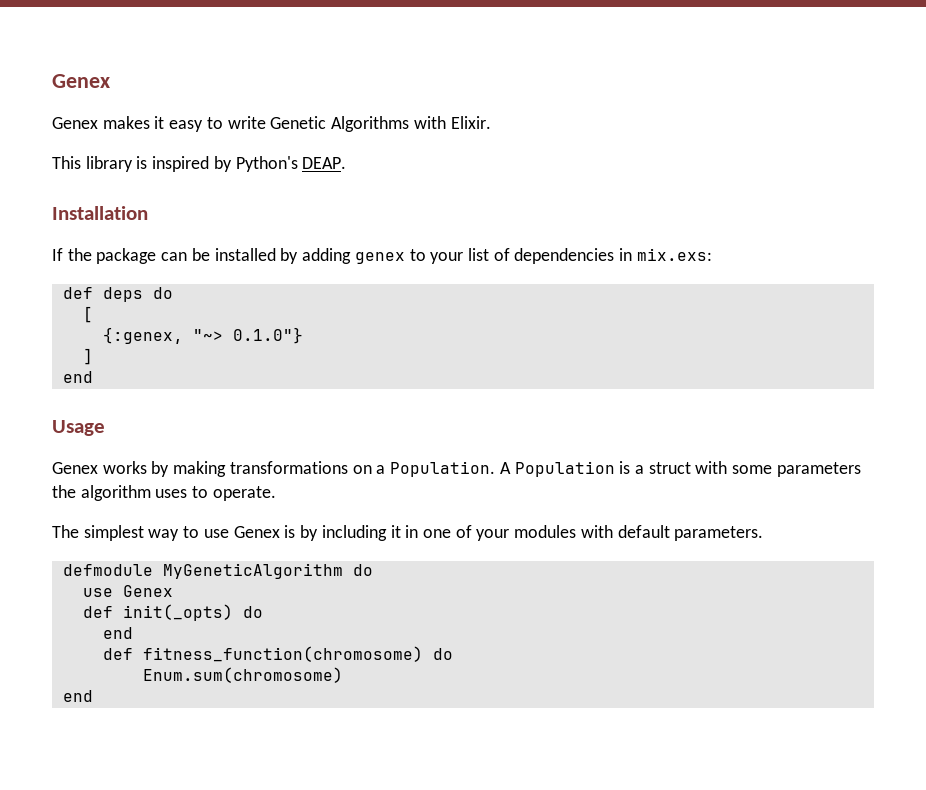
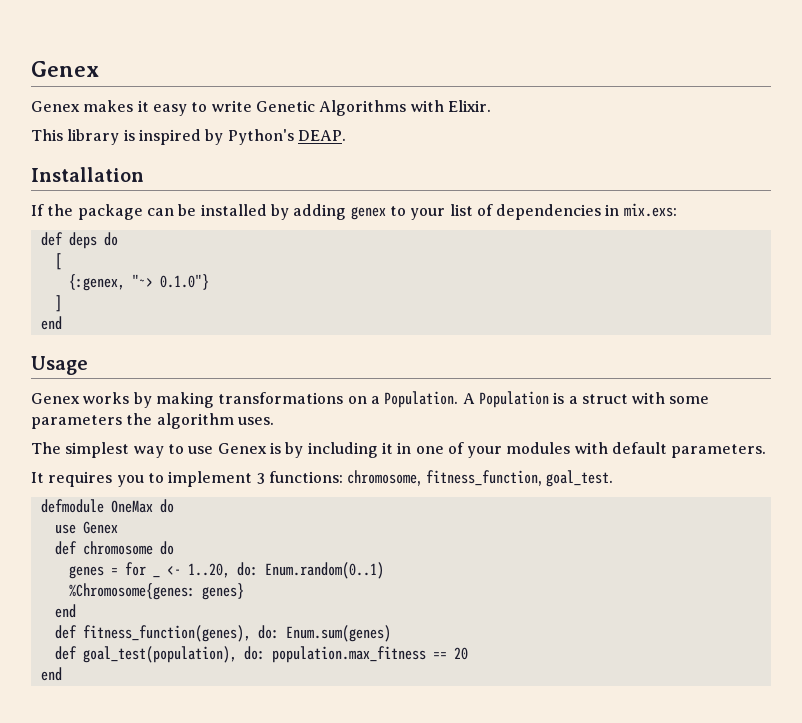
- A Population is a struct with some parameters the algorithm uses to operate.
+ A Population is a struct with some parameters the algorithm uses.
+ It requires you to implement 3 functions: chromosome, fitness_function, goal_test.
- defmodule MyGeneticAlgorithm do
+ defmodule OneMax do
- def init(_opts) do
+ def chromosome do
+ genes = for _ <- 1..20, do: Enum.random(0..1)
+ %Chromosome{genes: genes}
  end
- def fitness_function(chromosome) do
- Enum.sum(chromosome)
+ def fitness_function(genes), do: Enum.sum(genes)
+ def goal_test(population), do: population.max_fitness == 20

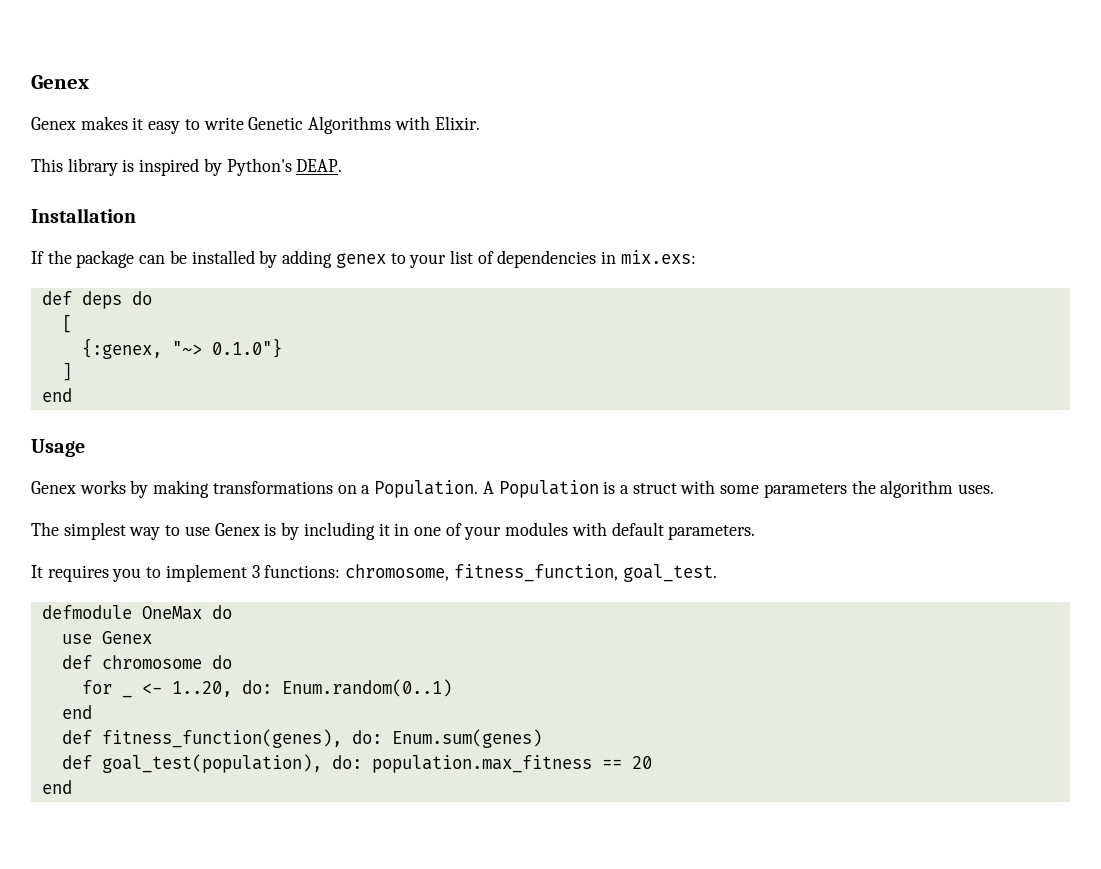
- genes = for _ <- 1..20, do: Enum.random(0..1)
+ for _ <- 1..20, do: Enum.random(0..1)
- %Chromosome{genes: genes}

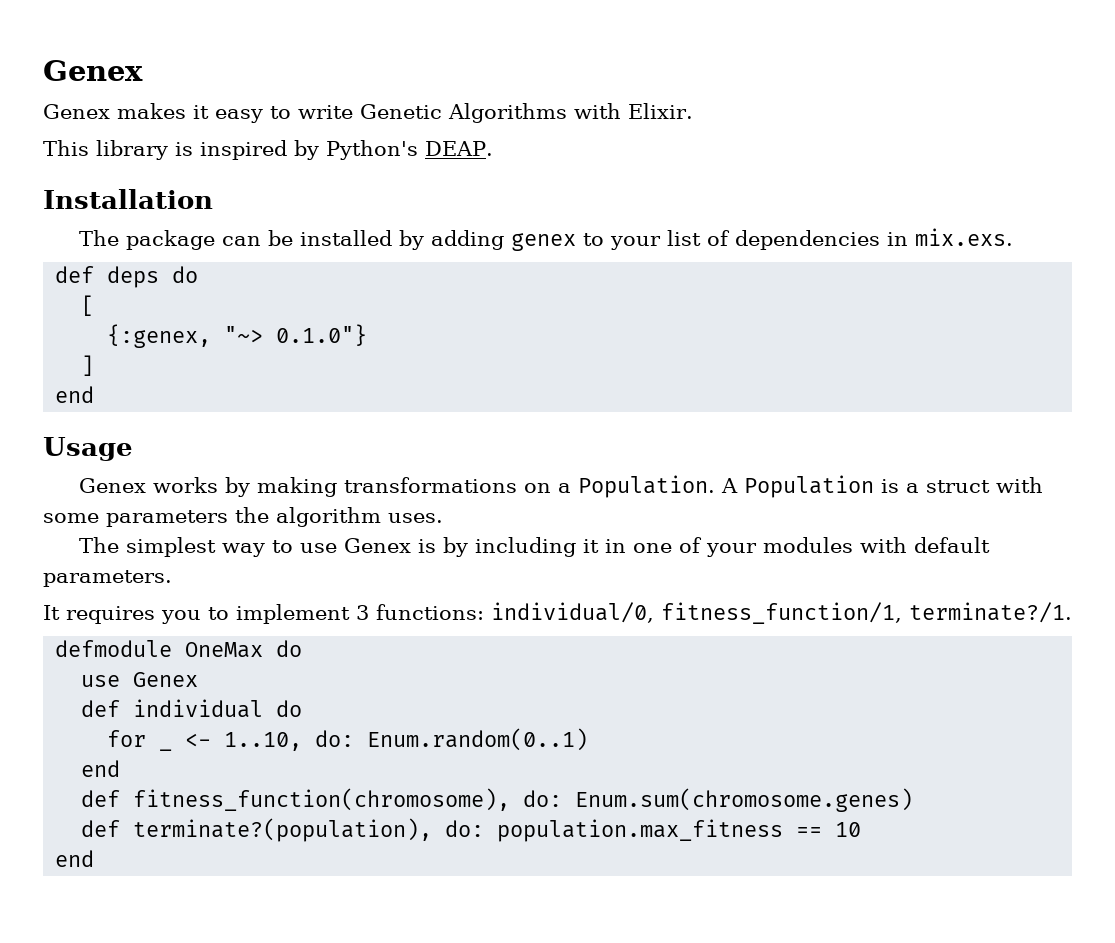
- If the package can be installed by adding genex to your list of dependencies in mix.exs:
+ The package can be installed by adding genex to your list of dependencies in mix.exs.
- It requires you to implement 3 functions: chromosome, fitness_function, goal_test.
+ It requires you to implement 3 functions: individual/0, fitness_function/1, terminate?/1.
- def chromosome do
+ def individual do
- for _ <- 1..20, do: Enum.random(0..1)
+ for _ <- 1..10, do: Enum.random(0..1)
- def fitness_function(genes), do: Enum.sum(genes)
- def goal_test(population), do: population.max_fitness == 20
+ def fitness_function(chromosome), do: Enum.sum(chromosome.genes)
+ def terminate?(population), do: population.max_fitness == 10

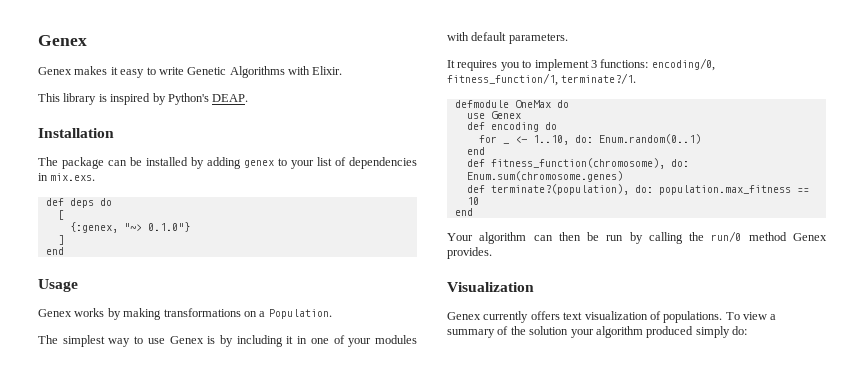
- A Population is a struct with some parameters the algorithm uses.
- It requires you to implement 3 functions: individual/0, fitness_function/1, terminate?/1.
+ It requires you to implement 3 functions: encoding/0, fitness_function/1, terminate?/1.
- def individual do
+ def encoding do
+ Your algorithm can then be run by calling the run/0 method Genex provides.
+ Visualization
+ Genex currently offers text visualization of populations. To view a summary of the solution your algorithm produced simply do:

